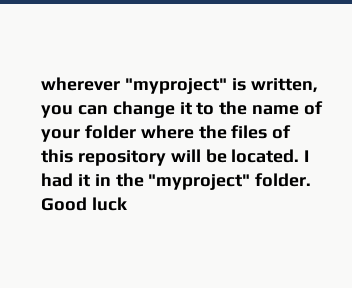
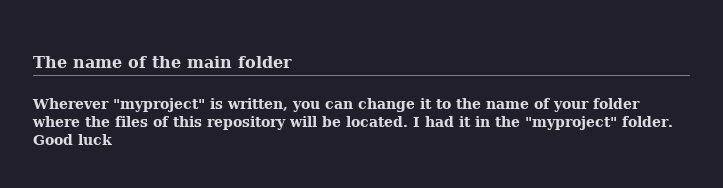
- wherever "myproject" is written, you can change it to the name of your folder where the files of this repository will be located.
+ The name of the main folder
+ Wherever "myproject" is written, you can change it to the name of your folder where the files of this repository will be located.

